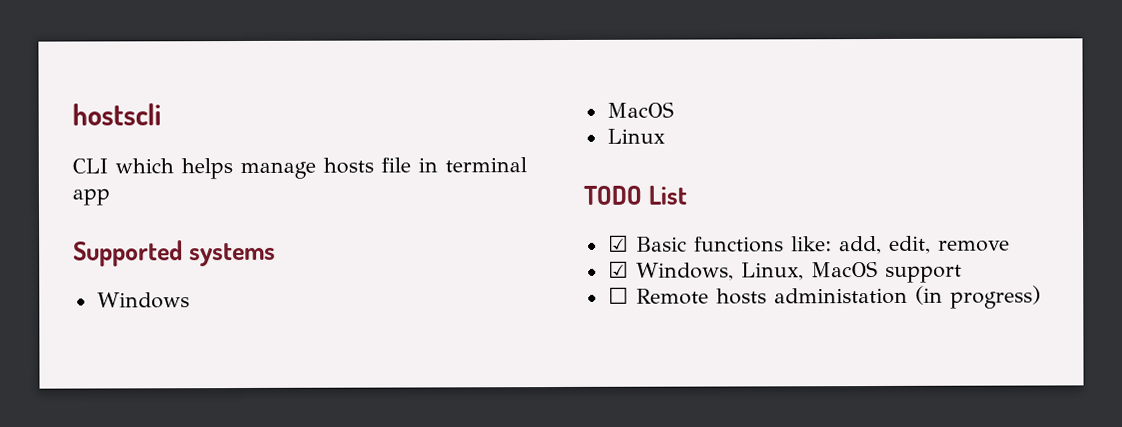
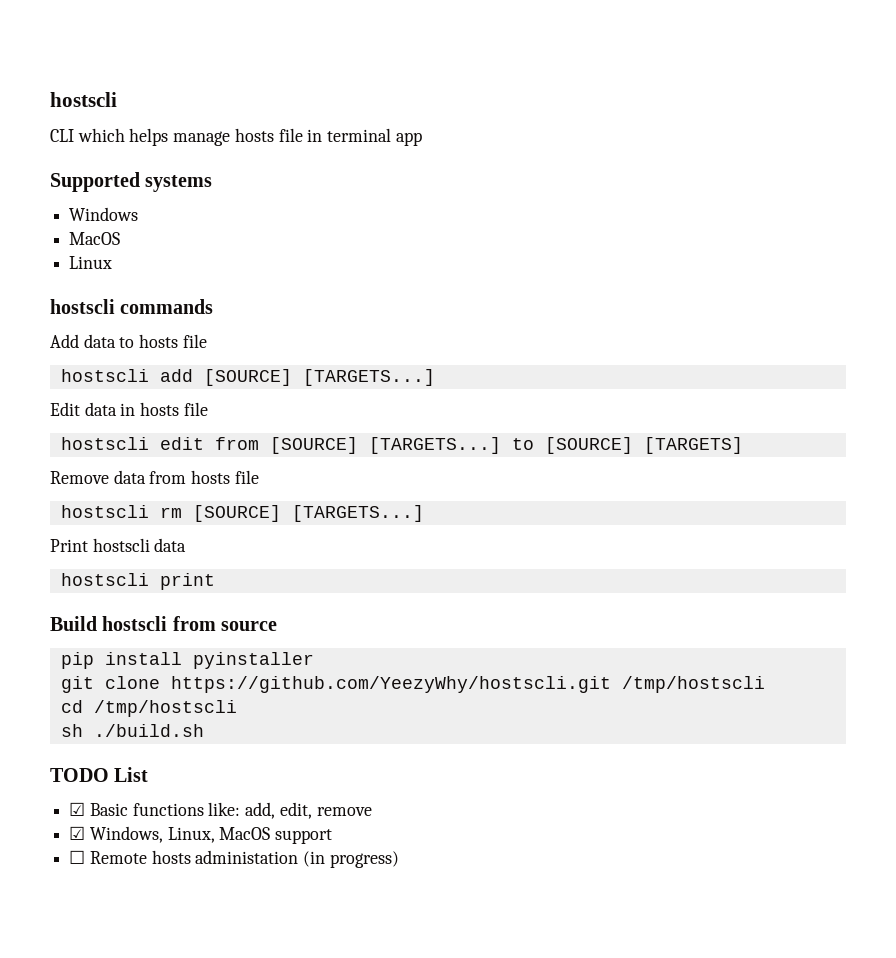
+ hostscli commands
+ Add data to hosts file
+ hostscli add [SOURCE] [TARGETS...]
+ Edit data in hosts file
+ hostscli edit from [SOURCE] [TARGETS...] to [SOURCE] [TARGETS]
+ Remove data from hosts file
+ hostscli rm [SOURCE] [TARGETS...]
+ Print hostscli data
+ hostscli print
+ Build hostscli from source
+ pip install pyinstaller
+ git clone https://github.com/YeezyWhy/hostscli.git /tmp/hostscli
+ cd /tmp/hostscli
+ sh ./build.sh

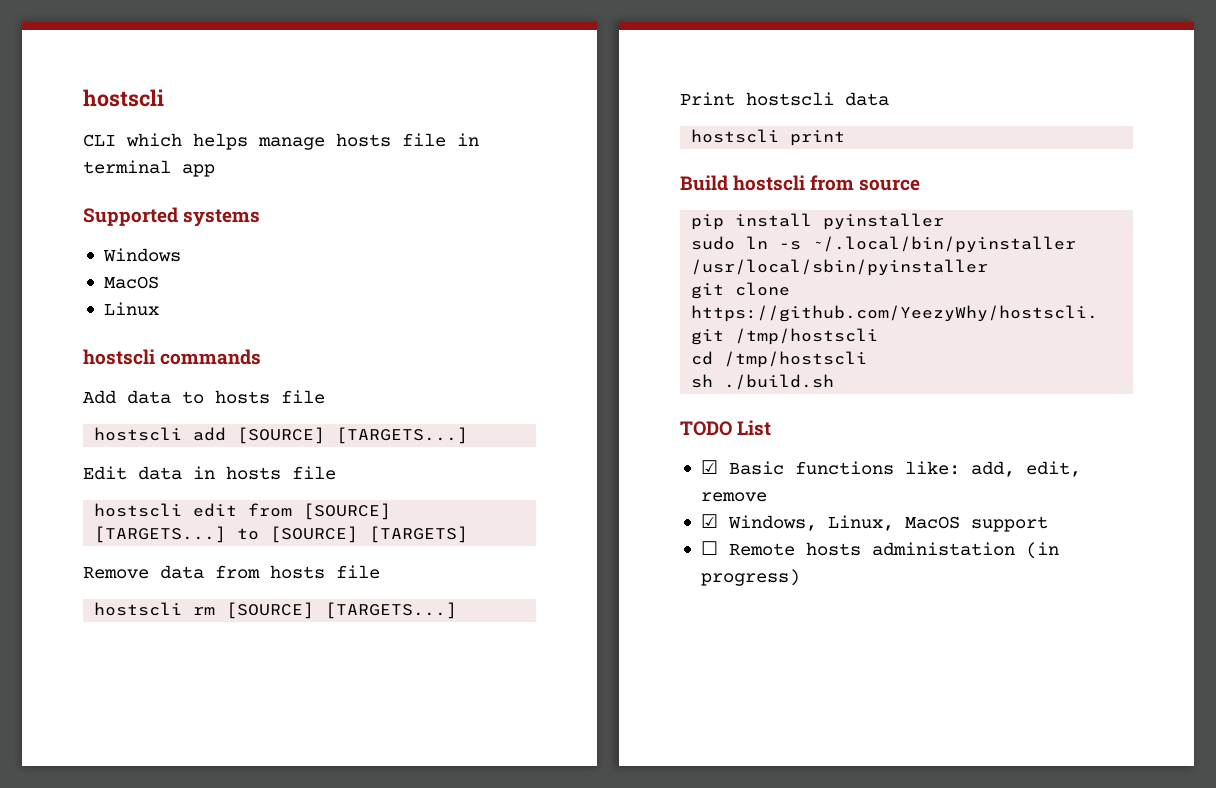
+ sudo ln -s ~/.local/bin/pyinstaller /usr/local/sbin/pyinstaller

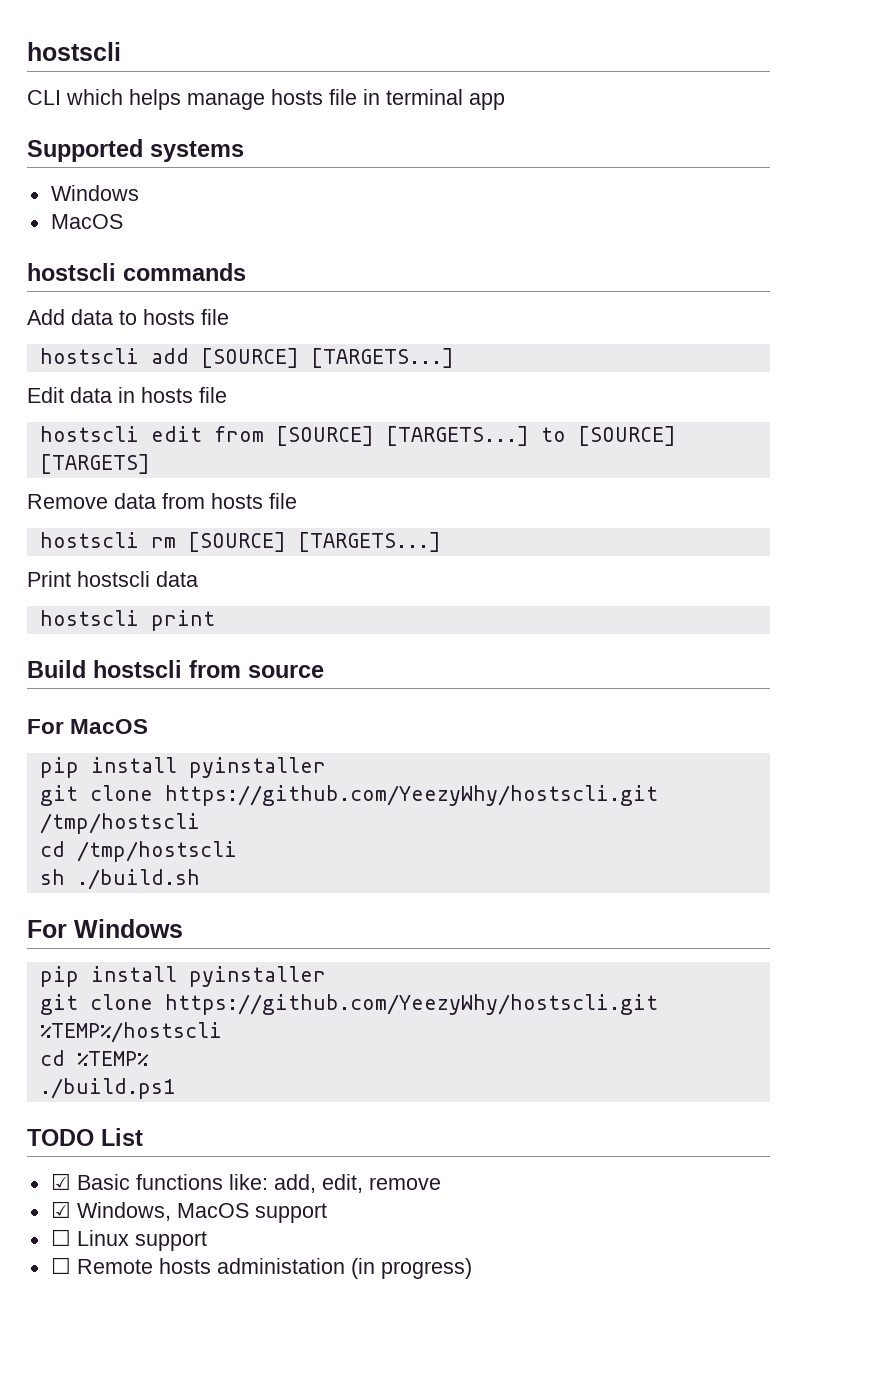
- Linux
+ For MacOS
  pip install pyinstaller
- sudo ln -s ~/.local/bin/pyinstaller /usr/local/sbin/pyinstaller
+ For Windows
+ pip install pyinstaller
+ git clone https://github.com/YeezyWhy/hostscli.git %TEMP%/hostscli
+ cd %TEMP%
+ ./build.ps1
- ☑ Windows, Linux, MacOS support
+ ☑ Windows, MacOS support
+ ☐ Linux support

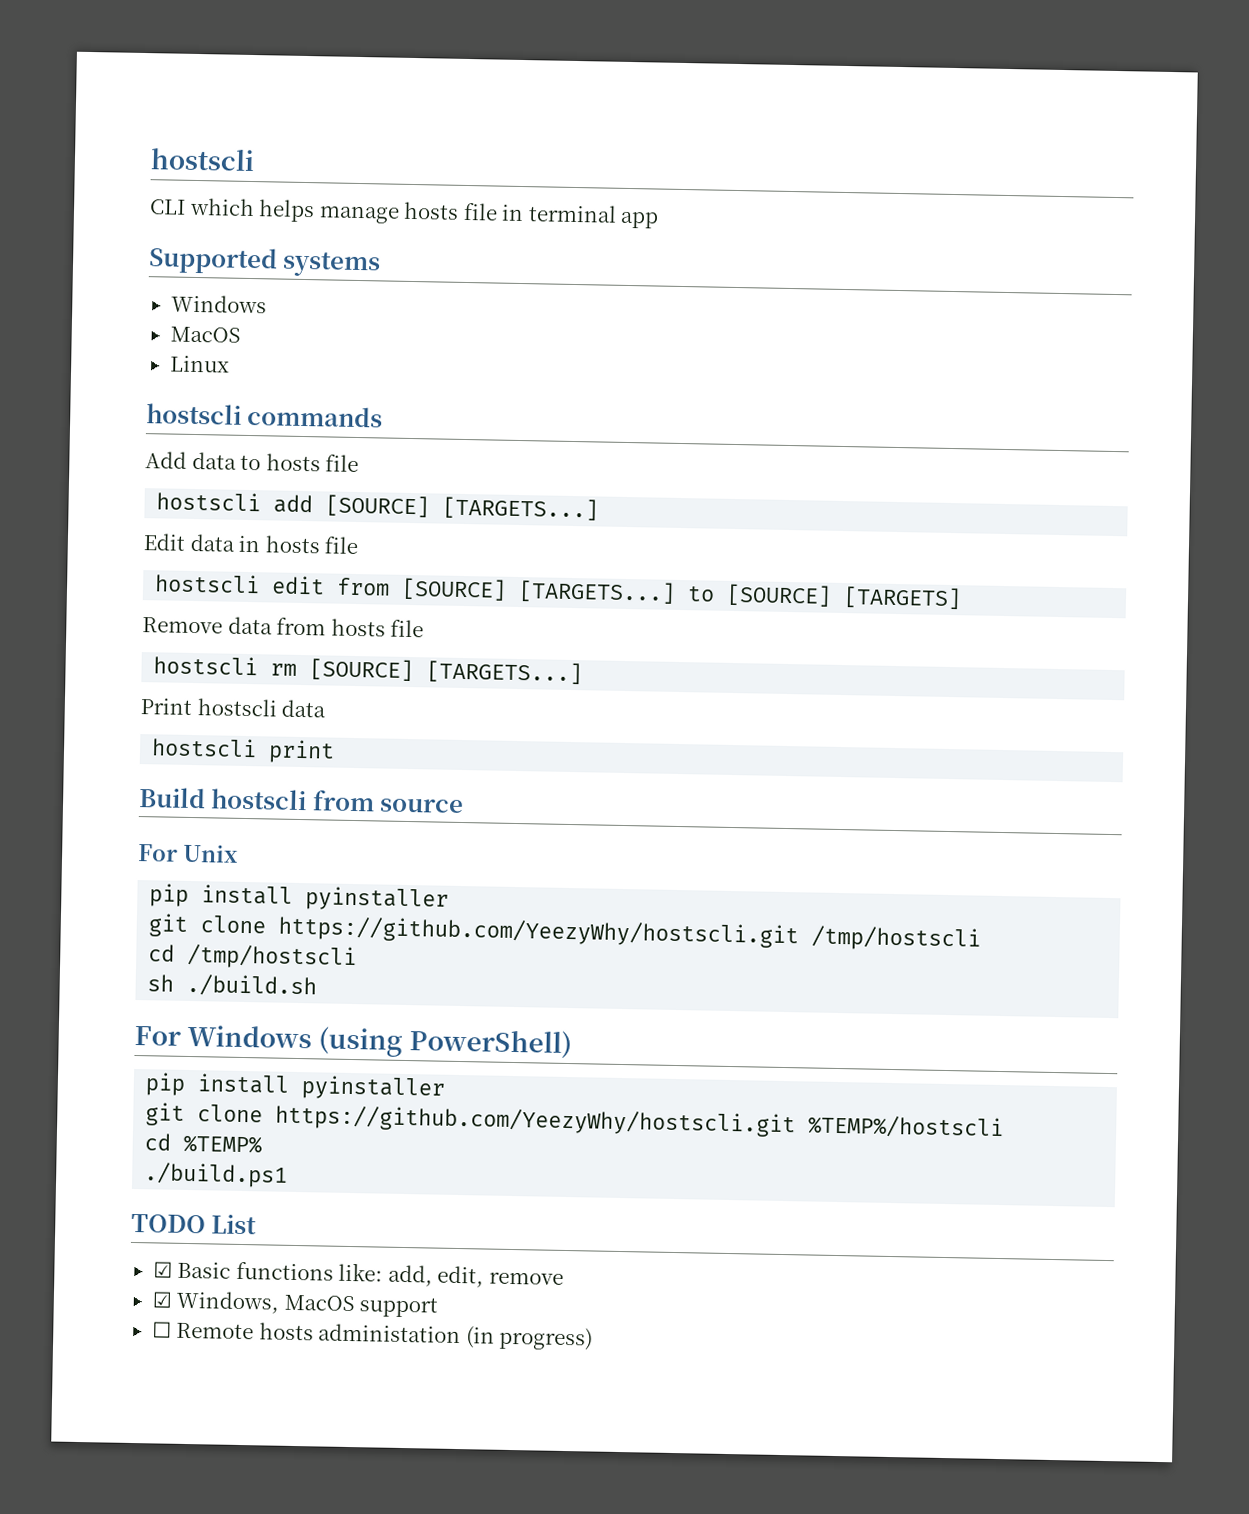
+ Linux
- For MacOS
+ For Unix
- For Windows
+ For Windows (using PowerShell)
- ☐ Linux support

